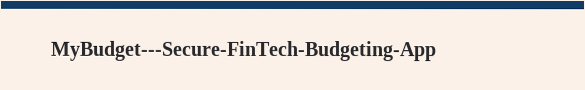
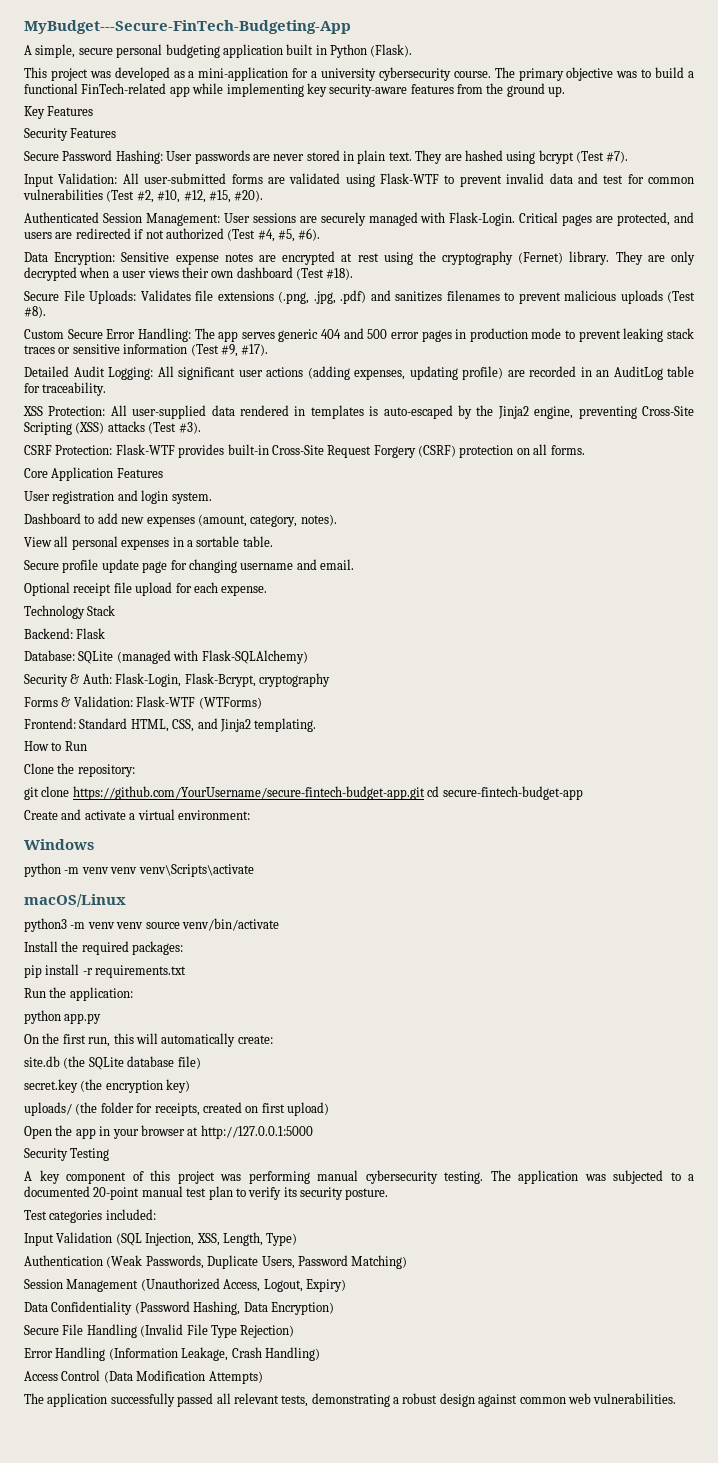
+ A simple, secure personal budgeting application built in Python (Flask).
+ This project was developed as a mini-application for a university cybersecurity course. The primary objective was to build a functional FinTech-related app while implementing key security-aware features from the ground up.
+ Key Features
+ Security Features
+ Secure Password Hashing: User passwords are never stored in plain text. They are hashed using bcrypt (Test #7).
+ Input Validation: All user-submitted forms are validated using Flask-WTF to prevent invalid data and test for common vulnerabilities (Test #2, #10, #12, #15, #20).
+ Authenticated Session Management: User sessions are securely managed with Flask-Login. Critical pages are protected, and users are redirected if not authorized (Test #4, #5, #6).
+ Data Encryption: Sensitive expense notes are encrypted at rest using the cryptography (Fernet) library. They are only decrypted when a user views their own dashboard (Test #18).
+ Secure File Uploads: Validates file extensions (.png, .jpg, .pdf) and sanitizes filenames to prevent malicious uploads (Test #8).
+ Custom Secure Error Handling: The app serves generic 404 and 500 error pages in production mode to prevent leaking stack traces or sensitive information (Test #9, #17).
+ Detailed Audit Logging: All significant user actions (adding expenses, updating profile) are recorded in an AuditLog table for traceability.
+ XSS Protection: All user-supplied data rendered in templates is auto-escaped by the Jinja2 engine, preventing Cross-Site Scripting (XSS) attacks (Test #3).
+ CSRF Protection: Flask-WTF provides built-in Cross-Site Request Forgery (CSRF) protection on all forms.
+ Core Application Features
+ User registration and login system.
+ Dashboard to add new expenses (amount, category, notes).
+ View all personal expenses in a sortable table.
+ Secure profile update page for changing username and email.
+ Optional receipt file upload for each expense.
+ Technology Stack
+ Backend: Flask
+ Database: SQLite (managed with Flask-SQLAlchemy)
+ Security & Auth: Flask-Login, Flask-Bcrypt, cryptography
+ Forms & Validation: Flask-WTF (WTForms)
+ Frontend: Standard HTML, CSS, and Jinja2 templating.
+ How to Run
+ Clone the repository:
+ git clone https://github.com/YourUsername/secure-fintech-budget-app.git cd secure-fintech-budget-app
+ Create and activate a virtual environment:
+ Windows
+ python -m venv venv venv\Scripts\activate
+ macOS/Linux
+ python3 -m venv venv source venv/bin/activate
+ Install the required packages:
+ pip install -r requirements.txt
+ Run the application:
+ python app.py
+ On the first run, this will automatically create:
+ site.db (the SQLite database file)
+ secret.key (the encryption key)
+ uploads/ (the folder for receipts, created on first upload)
+ Open the app in your browser at http://127.0.0.1:5000
+ Security Testing
+ A key component of this project was performing manual cybersecurity testing. The application was subjected to a documented 20-point manual test plan to verify its security posture.
+ Test categories included:
+ Input Validation (SQL Injection, XSS, Length, Type)
+ Authentication (Weak Passwords, Duplicate Users, Password Matching)
+ Session Management (Unauthorized Access, Logout, Expiry)
+ Data Confidentiality (Password Hashing, Data Encryption)
+ Secure File Handling (Invalid File Type Rejection)
+ Error Handling (Information Leakage, Crash Handling)
+ Access Control (Data Modification Attempts)
+ The application successfully passed all relevant tests, demonstrating a robust design against common web vulnerabilities.

